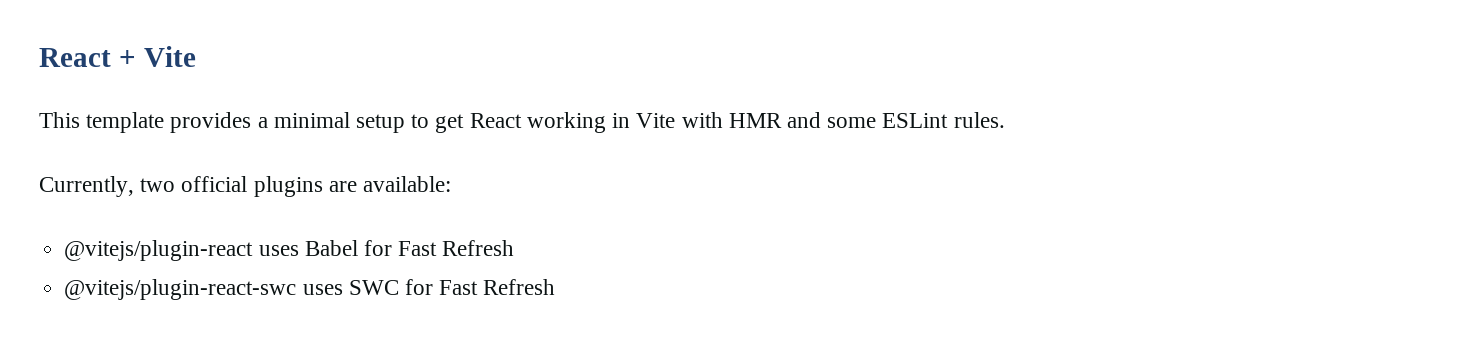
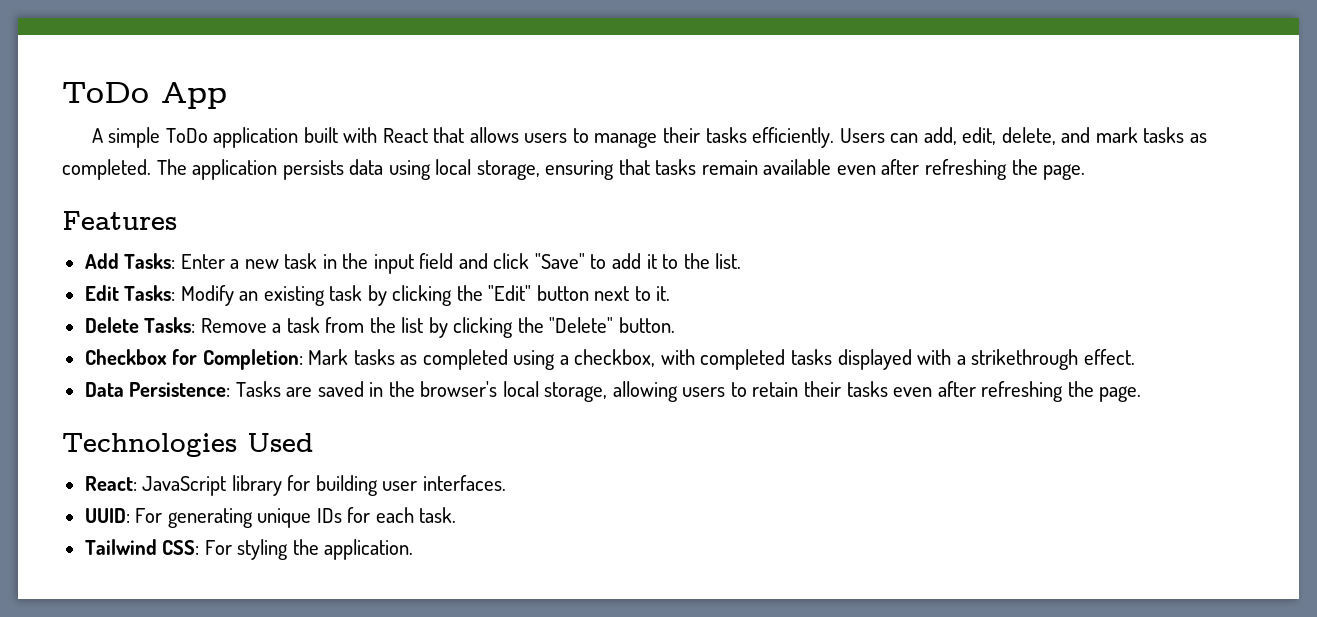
- React + Vite
- This template provides a minimal setup to get React working in Vite with HMR and some ESLint rules.
- Currently, two official plugins are available:
- @vitejs/plugin-react uses Babel for Fast Refresh
- @vitejs/plugin-react-swc uses SWC for Fast Refresh
+ ToDo App
+ A simple ToDo application built with React that allows users to manage their tasks efficiently. Users can add, edit, delete, and mark tasks as completed. The application persists data using local storage, ensuring that tasks remain available even after refreshing the page.
+ Features
+ Add Tasks: Enter a new task in the input field and click "Save" to add it to the list.
+ Edit Tasks: Modify an existing task by clicking the "Edit" button next to it.
+ Delete Tasks: Remove a task from the list by clicking the "Delete" button.
+ Checkbox for Completion: Mark tasks as completed using a checkbox, with completed tasks displayed with a strikethrough effect.
+ Data Persistence: Tasks are saved in the browser's local storage, allowing users to retain their tasks even after refreshing the page.
+ Technologies Used
+ React: JavaScript library for building user interfaces.
+ UUID: For generating unique IDs for each task.
+ Tailwind CSS: For styling the application.

